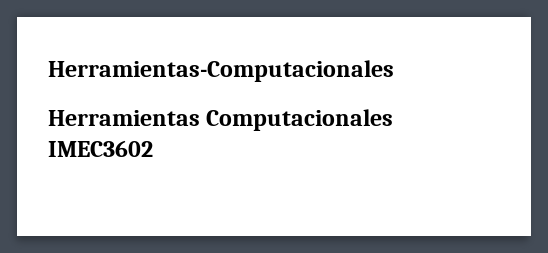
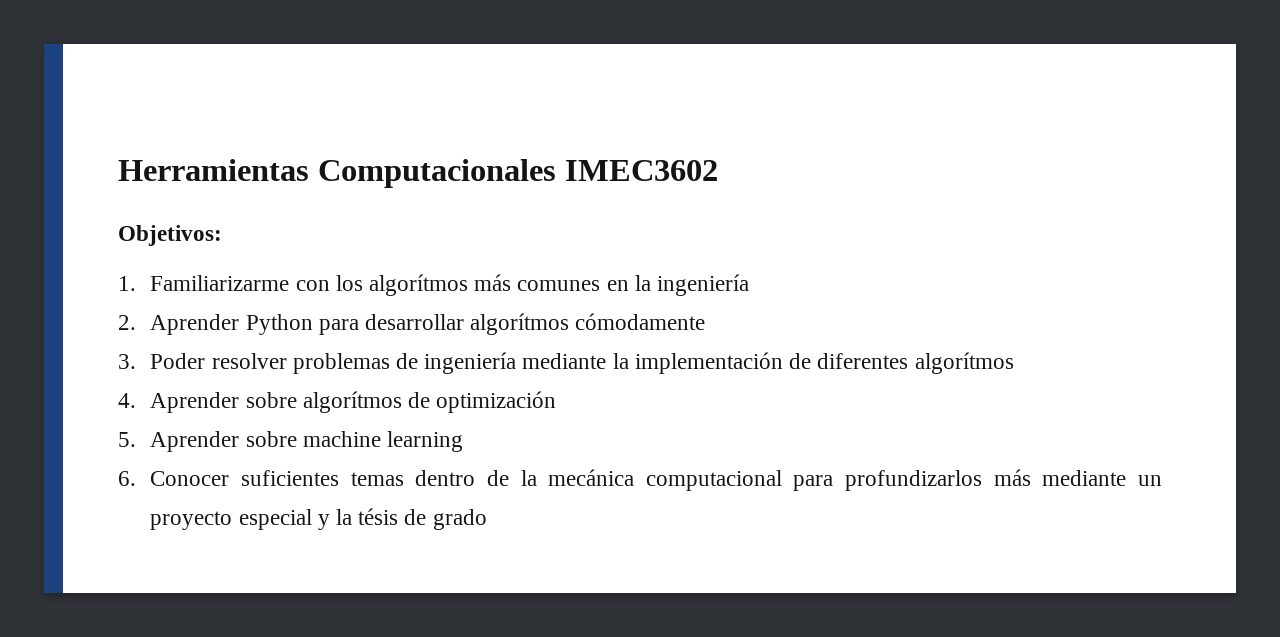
- Herramientas-Computacionales
+ Objetivos:
+ 1. Familiarizarme con los algorítmos más comunes en la ingeniería
+ 2. Aprender Python para desarrollar algorítmos cómodamente
+ 3. Poder resolver problemas de ingeniería mediante la implementación de diferentes algorítmos
+ 4. Aprender sobre algorítmos de optimización
+ 5. Aprender sobre machine learning
+ 6. Conocer suficientes temas dentro de la mecánica computacional para profundizarlos más mediante un proyecto especial y la tésis de grado

